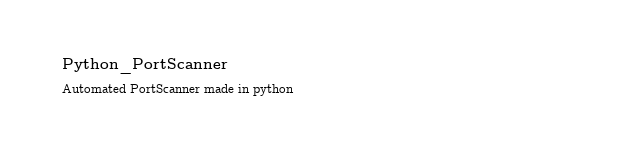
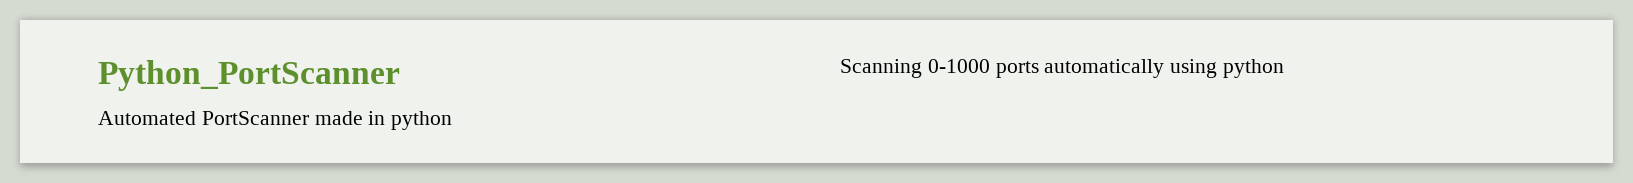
+ Scanning 0-1000 ports automatically using python

